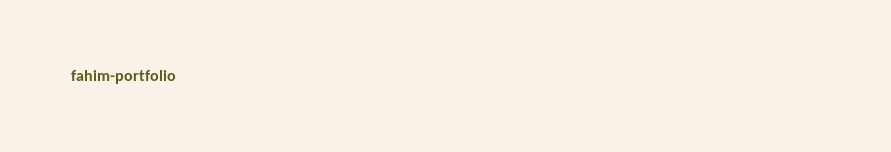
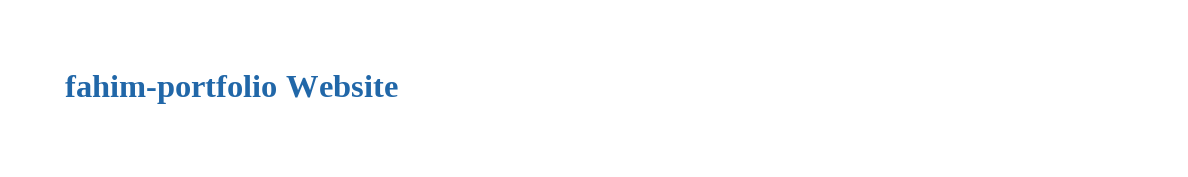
- fahim-portfolio
+ fahim-portfolio Website

